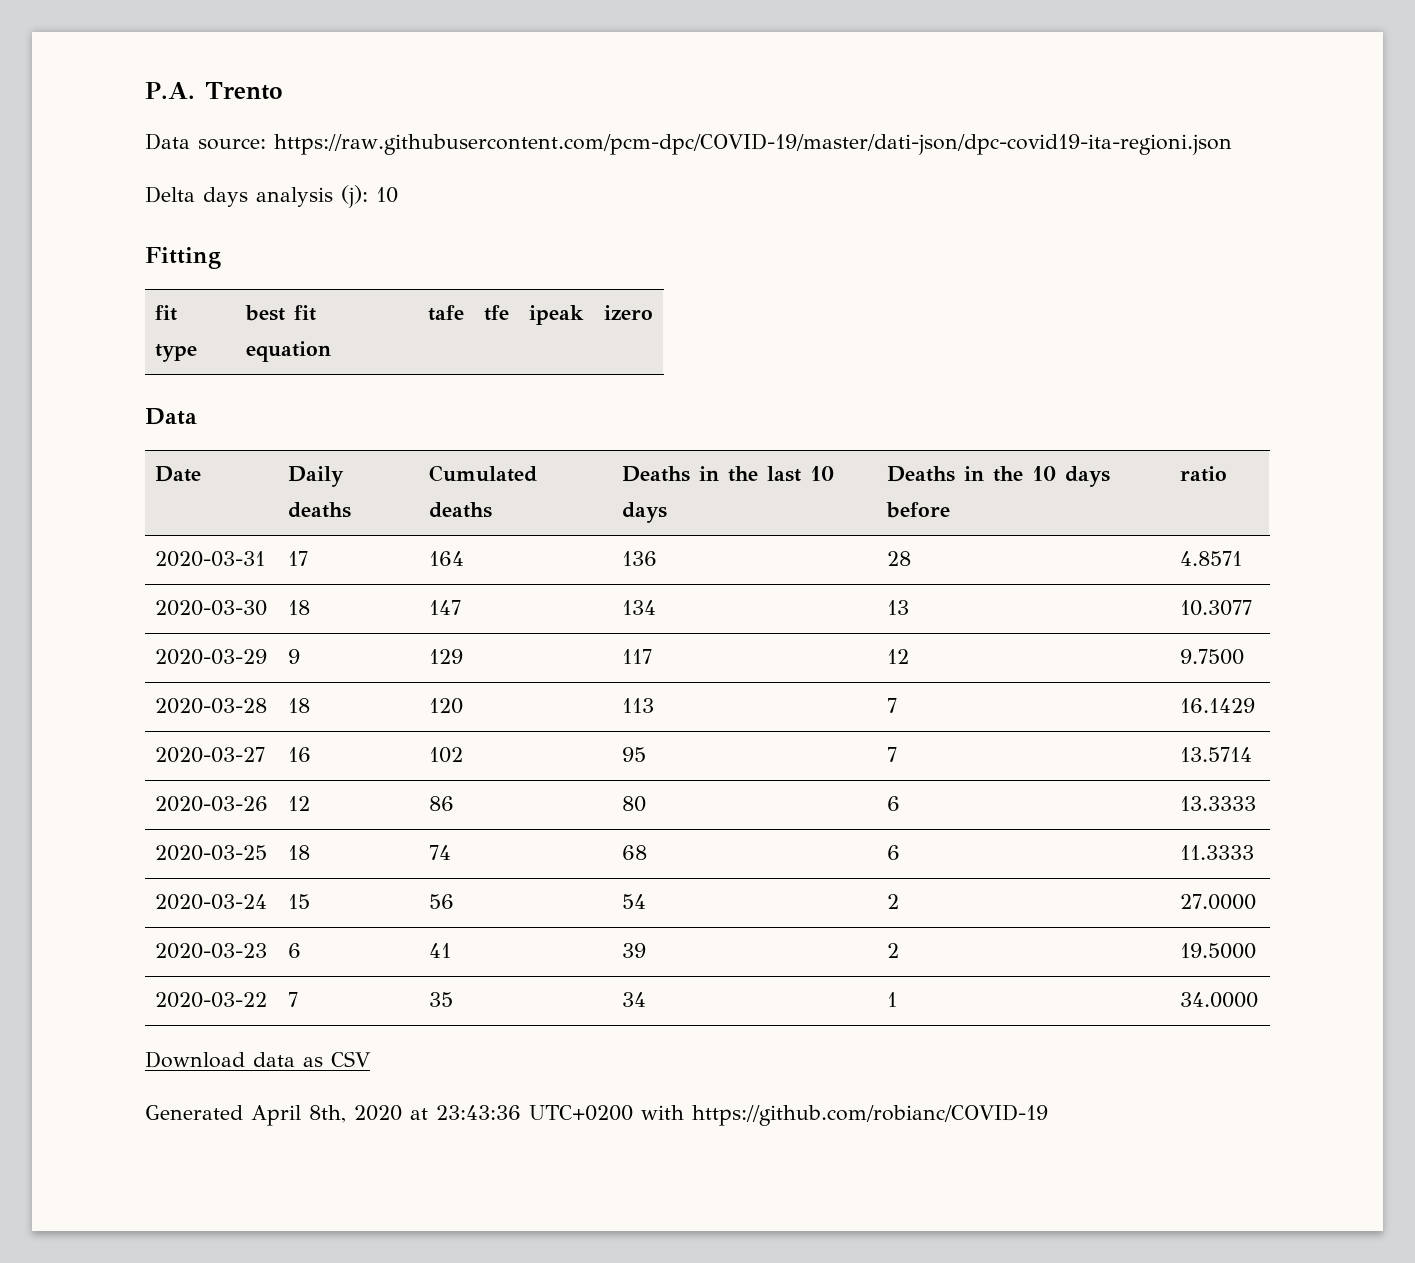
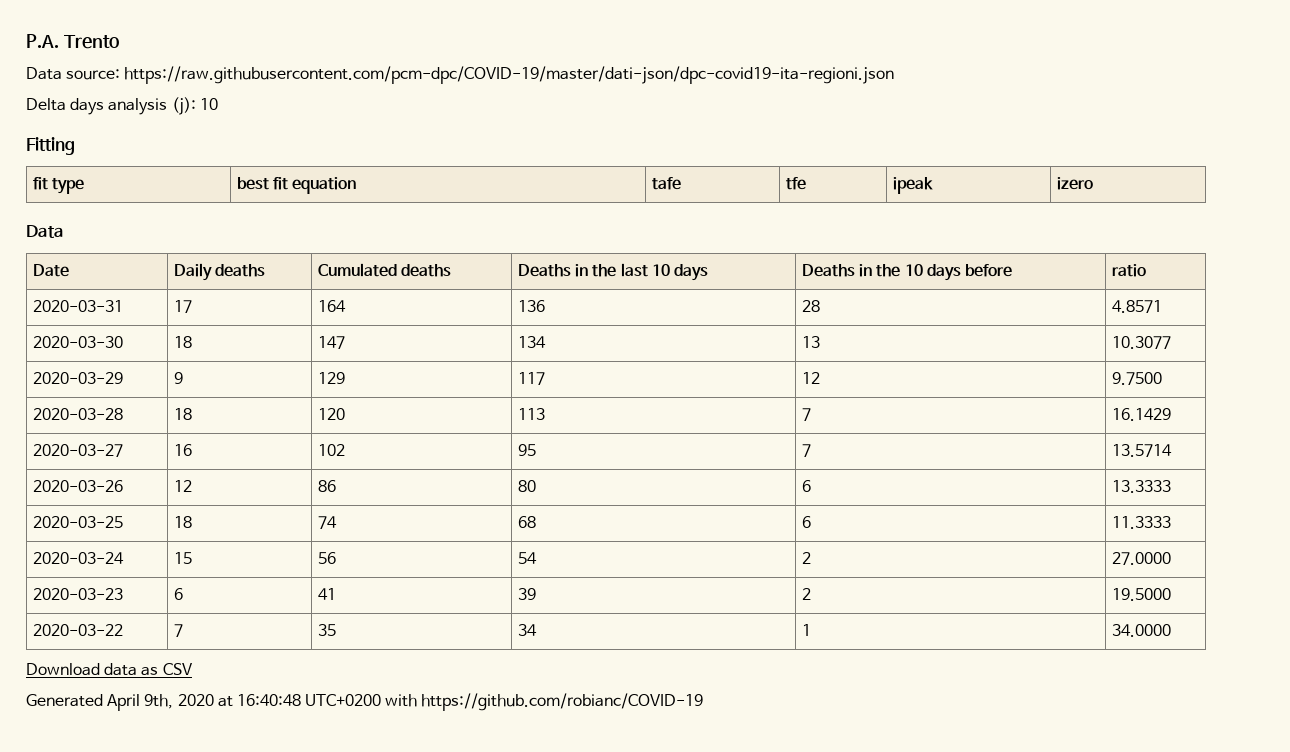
- Generated April 8th, 2020 at 23:43:36 UTC+0200 with https://github.com/robianc/COVID-19
+ Generated April 9th, 2020 at 16:40:48 UTC+0200 with https://github.com/robianc/COVID-19

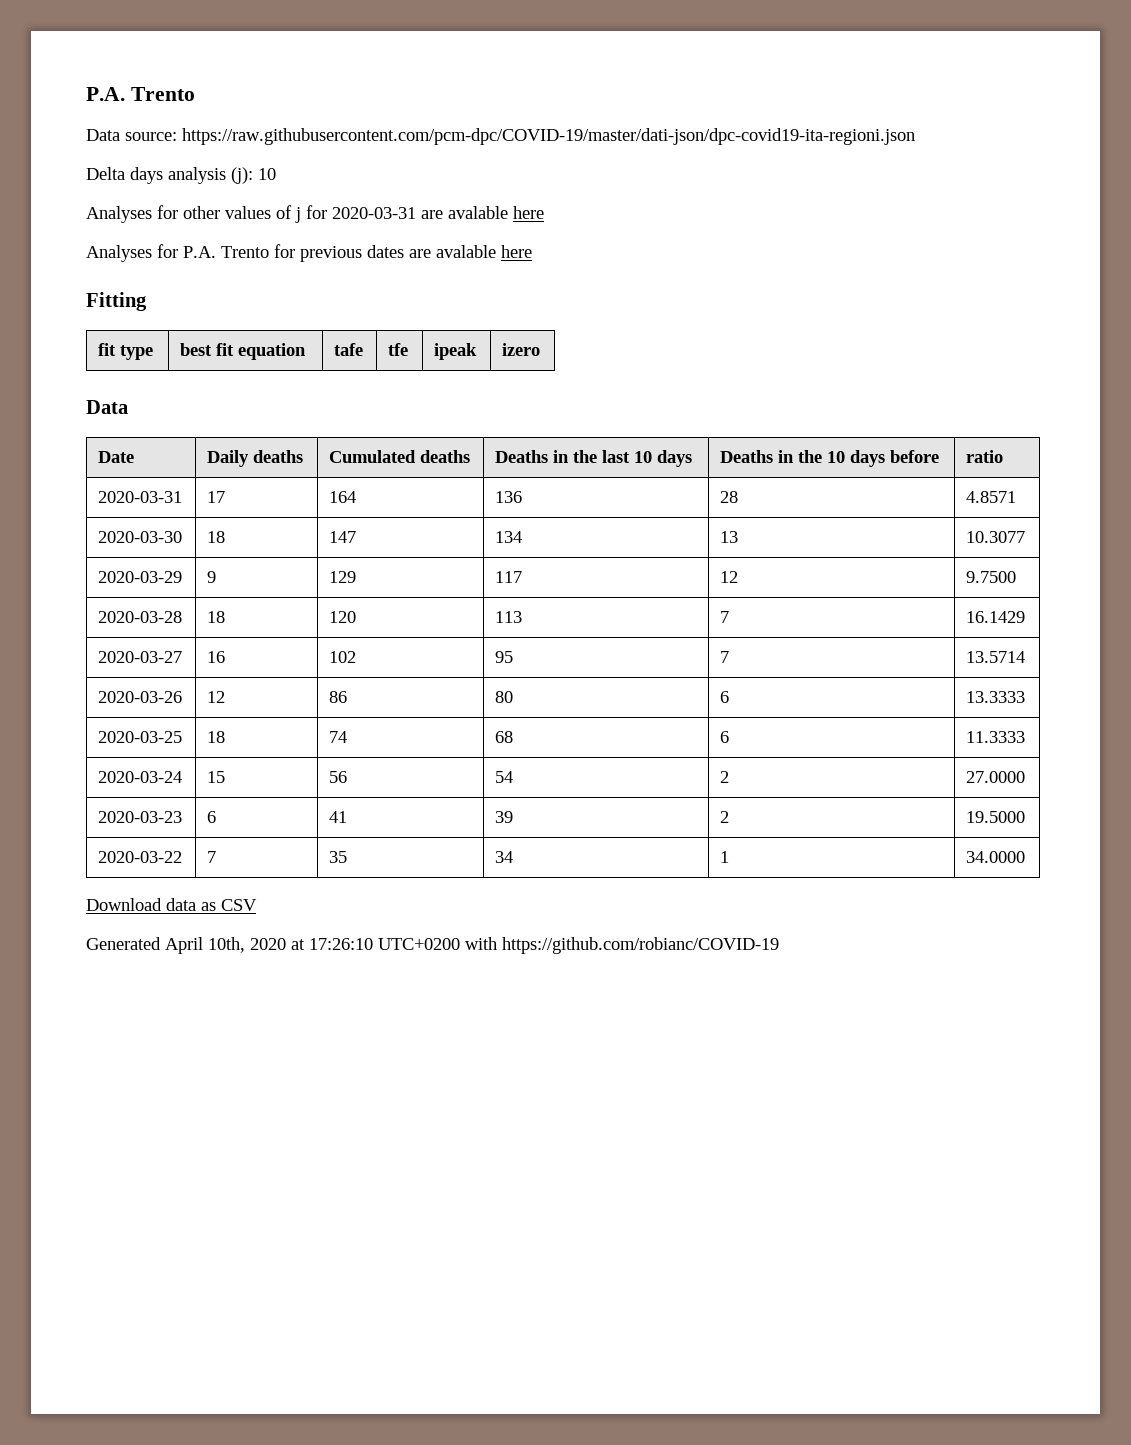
+ Analyses for other values of j for 2020-03-31 are avalable here
+ Analyses for P.A. Trento for previous dates are avalable here
- Generated April 9th, 2020 at 16:40:48 UTC+0200 with https://github.com/robianc/COVID-19
+ Generated April 10th, 2020 at 17:26:10 UTC+0200 with https://github.com/robianc/COVID-19

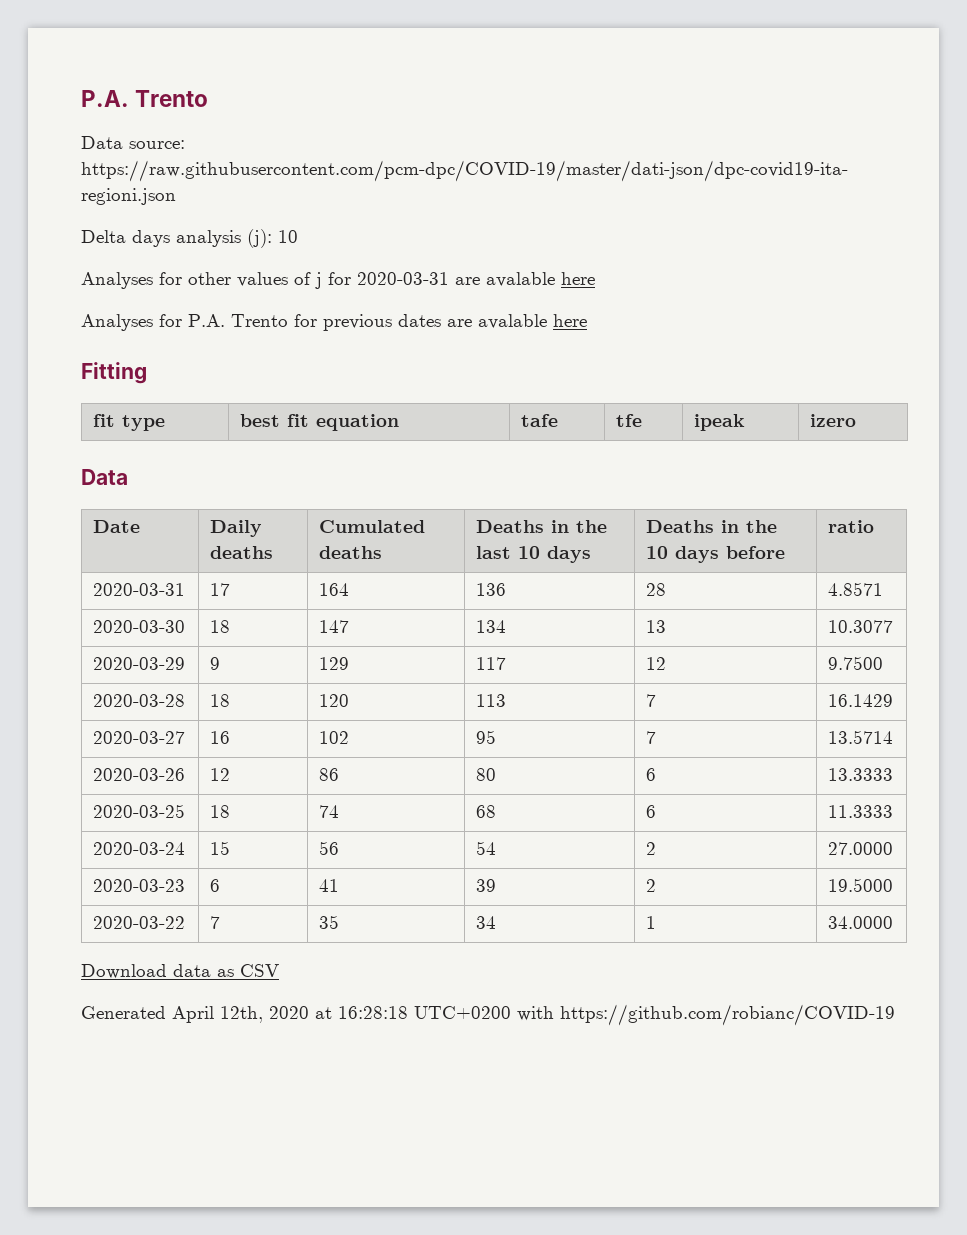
- Generated April 10th, 2020 at 17:26:10 UTC+0200 with https://github.com/robianc/COVID-19
+ Generated April 12th, 2020 at 16:28:18 UTC+0200 with https://github.com/robianc/COVID-19

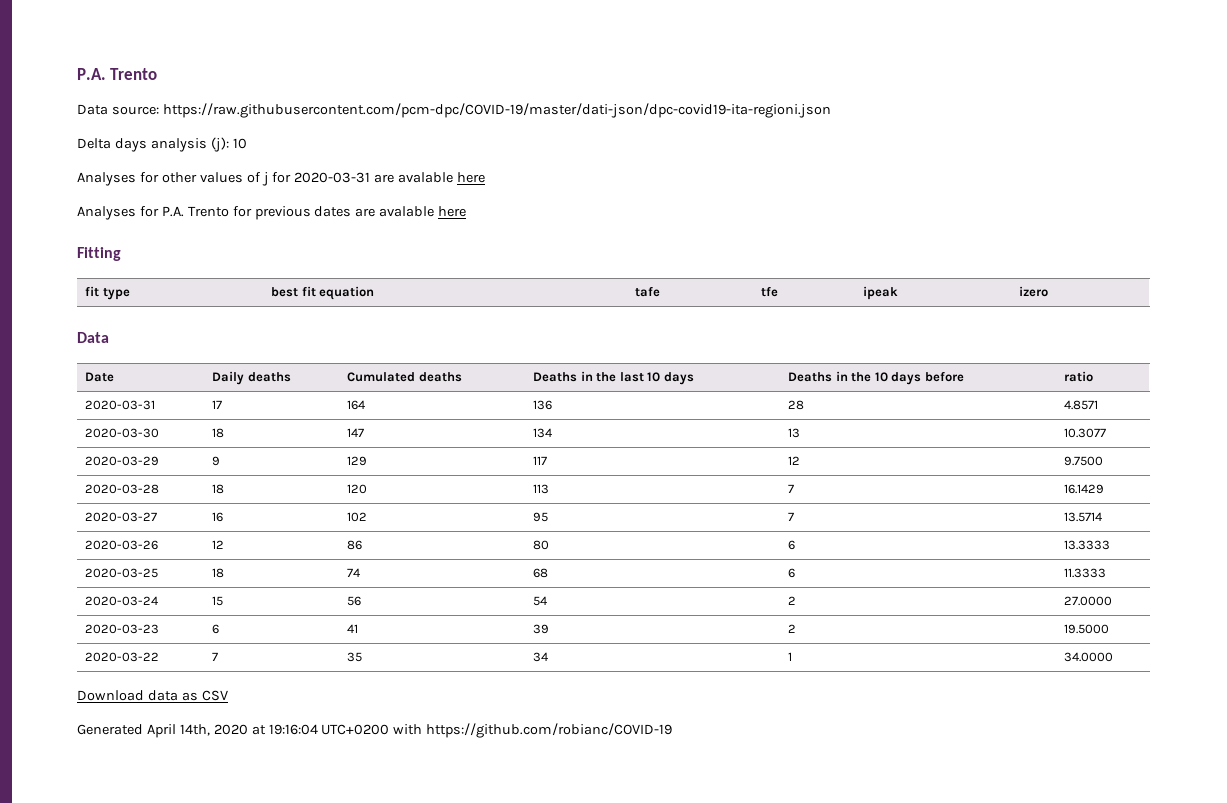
- Generated April 12th, 2020 at 16:28:18 UTC+0200 with https://github.com/robianc/COVID-19
+ Generated April 14th, 2020 at 19:16:04 UTC+0200 with https://github.com/robianc/COVID-19

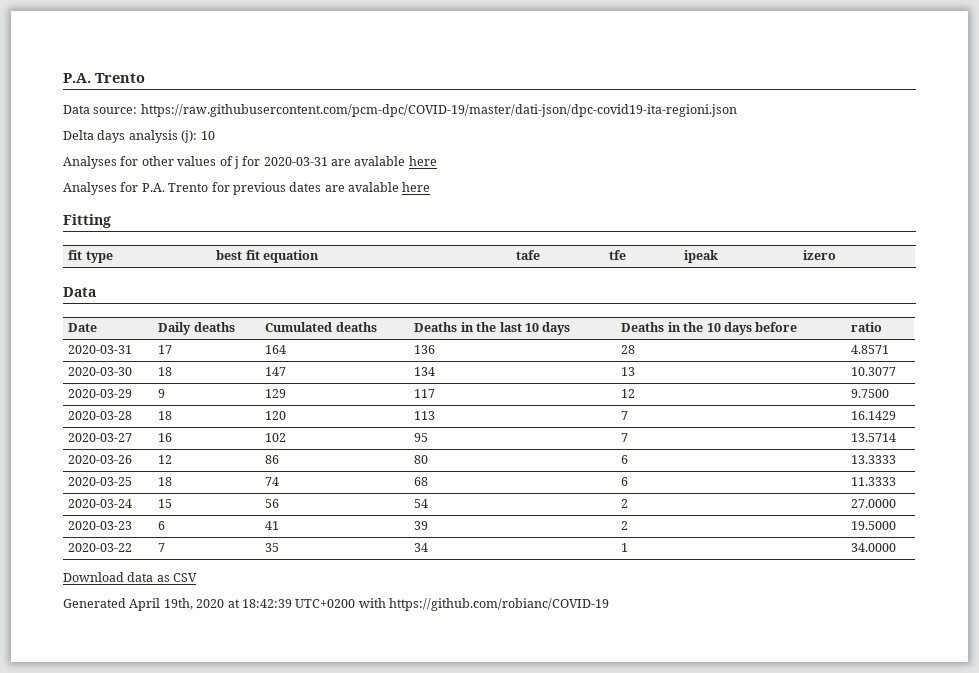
- Generated April 14th, 2020 at 19:16:04 UTC+0200 with https://github.com/robianc/COVID-19
+ Generated April 19th, 2020 at 18:42:39 UTC+0200 with https://github.com/robianc/COVID-19

